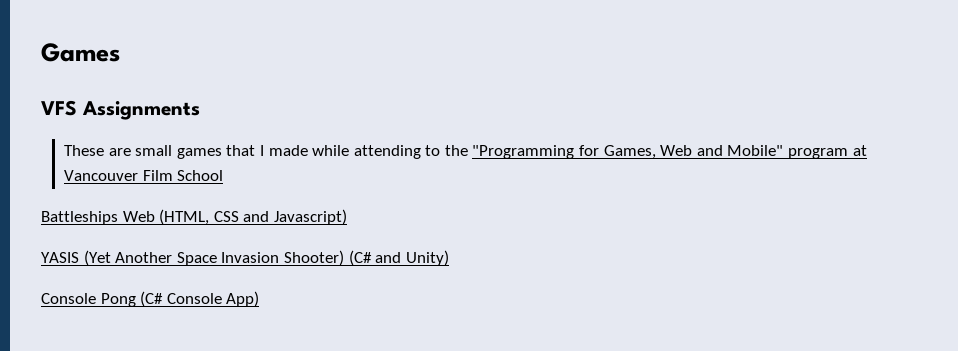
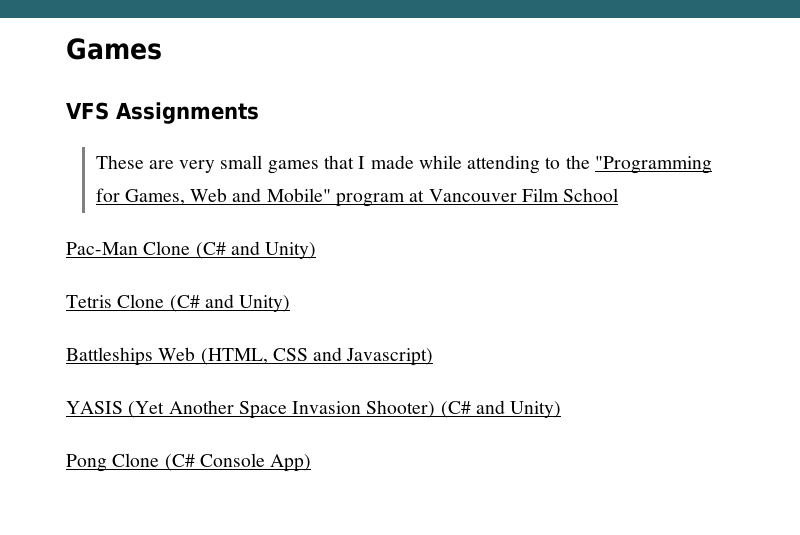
- These are small games that I made while attending to the "Programming for Games, Web and Mobile" program at Vancouver Film School
+ These are very small games that I made while attending to the "Programming for Games, Web and Mobile" program at Vancouver Film School
+ Pac-Man Clone (C# and Unity)
+ Tetris Clone (C# and Unity)
- Console Pong (C# Console App)
+ Pong Clone (C# Console App)

